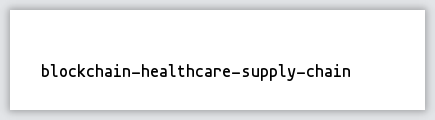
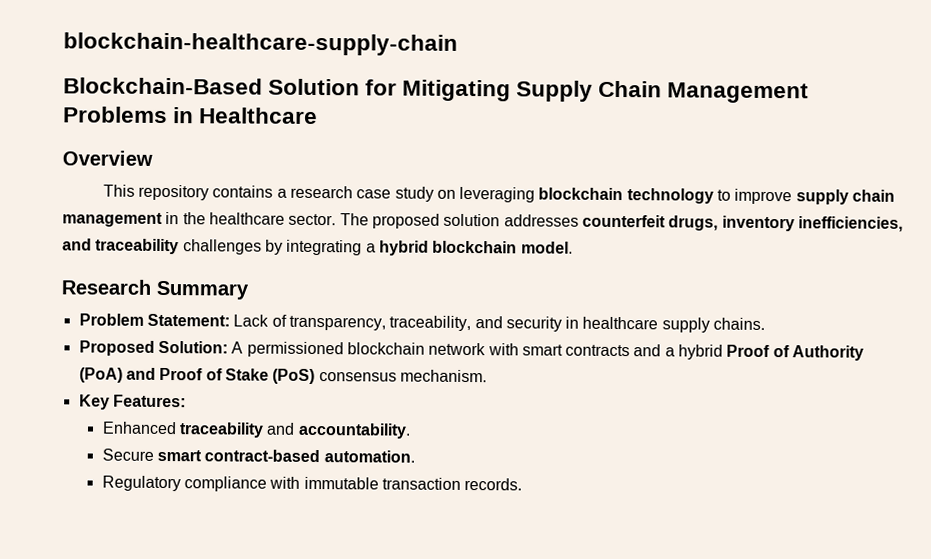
+ Blockchain-Based Solution for Mitigating Supply Chain Management Problems in Healthcare
+ Overview
+ This repository contains a research case study on leveraging blockchain technology to improve supply chain management in the healthcare sector. The proposed solution addresses counterfeit drugs, inventory inefficiencies, and traceability challenges by integrating a hybrid blockchain model.
+ Research Summary
+ Problem Statement: Lack of transparency, traceability, and security in healthcare supply chains.
+ Proposed Solution: A permissioned blockchain network with smart contracts and a hybrid Proof of Authority (PoA) and Proof of Stake (PoS) consensus mechanism.
+ Key Features:
+ Enhanced traceability and accountability.
+ Secure smart contract-based automation.
+ Regulatory compliance with immutable transaction records.

